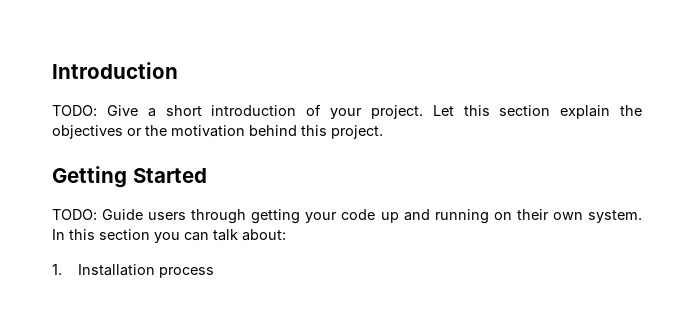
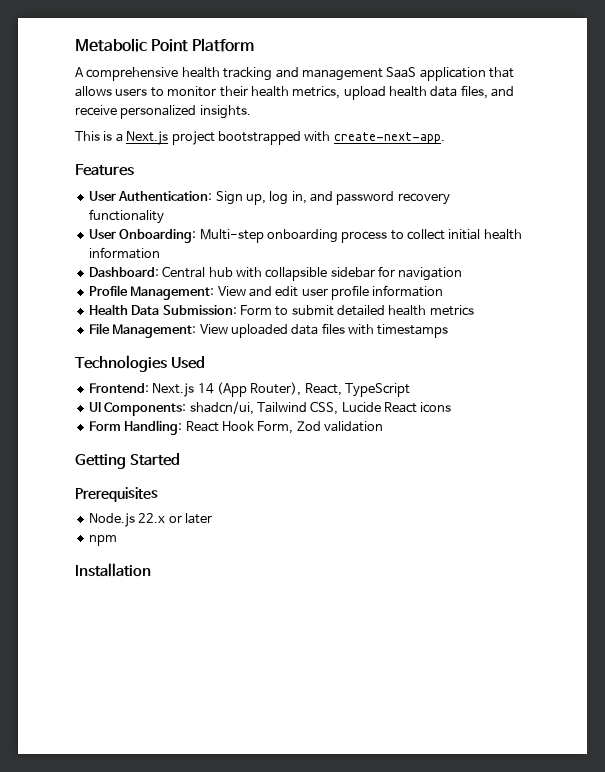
- Introduction
- TODO: Give a short introduction of your project. Let this section explain the objectives or the motivation behind this project.
+ Metabolic Point Platform
+ A comprehensive health tracking and management SaaS application that allows users to monitor their health metrics, upload health data files, and receive personalized insights.
+ This is a Next.js project bootstrapped with create-next-app.
+ Features
+ User Authentication: Sign up, log in, and password recovery functionality
+ User Onboarding: Multi-step onboarding process to collect initial health information
+ Dashboard: Central hub with collapsible sidebar for navigation
+ Profile Management: View and edit user profile information
+ Health Data Submission: Form to submit detailed health metrics
+ File Management: View uploaded data files with timestamps
+ Technologies Used
+ Frontend: Next.js 14 (App Router), React, TypeScript
+ UI Components: shadcn/ui, Tailwind CSS, Lucide React icons
+ Form Handling: React Hook Form, Zod validation
  Getting Started
- TODO: Guide users through getting your code up and running on their own system. In this section you can talk about:
- 1. Installation process
+ Prerequisites
+ Node.js 22.x or later
+ npm
+ Installation

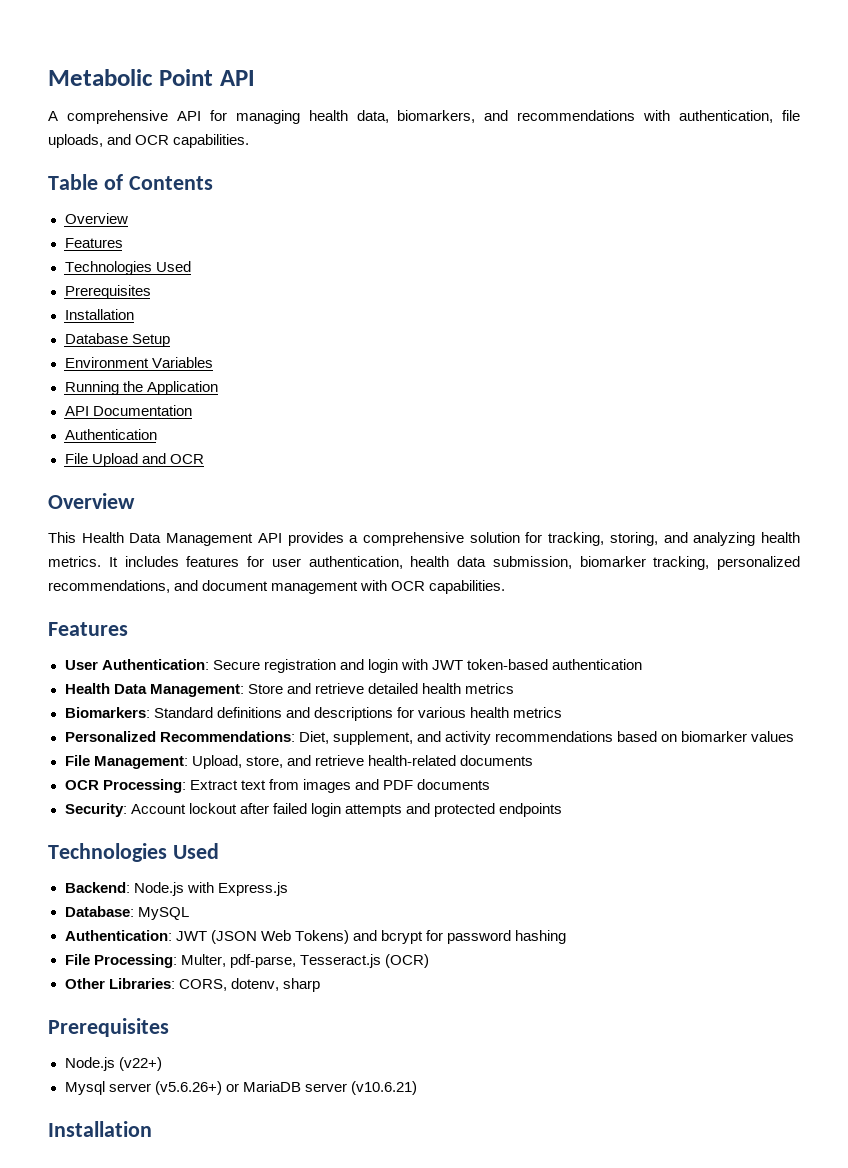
- Metabolic Point Platform
+ Metabolic Point API
- A comprehensive health tracking and management SaaS application that allows users to monitor their health metrics, upload health data files, and receive personalized insights.
- This is a Next.js project bootstrapped with create-next-app.
+ A comprehensive API for managing health data, biomarkers, and recommendations with authentication, file uploads, and OCR capabilities.
+ Table of Contents
+ Overview
  Features
- User Authentication: Sign up, log in, and password recovery functionality
- User Onboarding: Multi-step onboarding process to collect initial health information
- Dashboard: Central hub with collapsible sidebar for navigation
- Profile Management: View and edit user profile information
- Health Data Submission: Form to submit detailed health metrics
- File Management: View uploaded data files with timestamps
  Technologies Used
- Frontend: Next.js 14 (App Router), React, TypeScript
- UI Components: shadcn/ui, Tailwind CSS, Lucide React icons
- Form Handling: React Hook Form, Zod validation
- Getting Started
  Prerequisites
- Node.js 22.x or later
- npm
+ Installation
+ Database Setup
+ Environment Variables
+ Running the Application
+ API Documentation
+ Authentication
+ File Upload and OCR
+ Overview
+ This Health Data Management API provides a comprehensive solution for tracking, storing, and analyzing health metrics. It includes features for user authentication, health data submission, biomarker tracking, personalized recommendations, and document management with OCR capabilities.
+ Features
+ User Authentication: Secure registration and login with JWT token-based authentication
+ Health Data Management: Store and retrieve detailed health metrics
+ Biomarkers: Standard definitions and descriptions for various health metrics
+ Personalized Recommendations: Diet, supplement, and activity recommendations based on biomarker values
+ File Management: Upload, store, and retrieve health-related documents
+ OCR Processing: Extract text from images and PDF documents
+ Security: Account lockout after failed login attempts and protected endpoints
+ Technologies Used
+ Backend: Node.js with Express.js
+ Database: MySQL
+ Authentication: JWT (JSON Web Tokens) and bcrypt for password hashing
+ File Processing: Multer, pdf-parse, Tesseract.js (OCR)
+ Other Libraries: CORS, dotenv, sharp
+ Prerequisites
+ Node.js (v22+)
+ Mysql server (v5.6.26+) or MariaDB server (v10.6.21)

